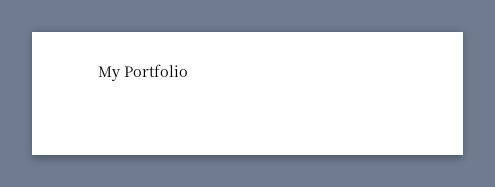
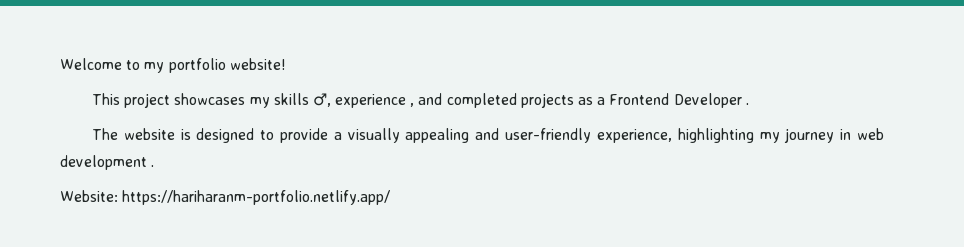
- My Portfolio
+ Welcome to my portfolio website!
+ This project showcases my skills ♂, experience , and completed projects as a Frontend Developer .
+ The website is designed to provide a visually appealing and user-friendly experience, highlighting my journey in web development .
+ Website: https://hariharanm-portfolio.netlify.app/

